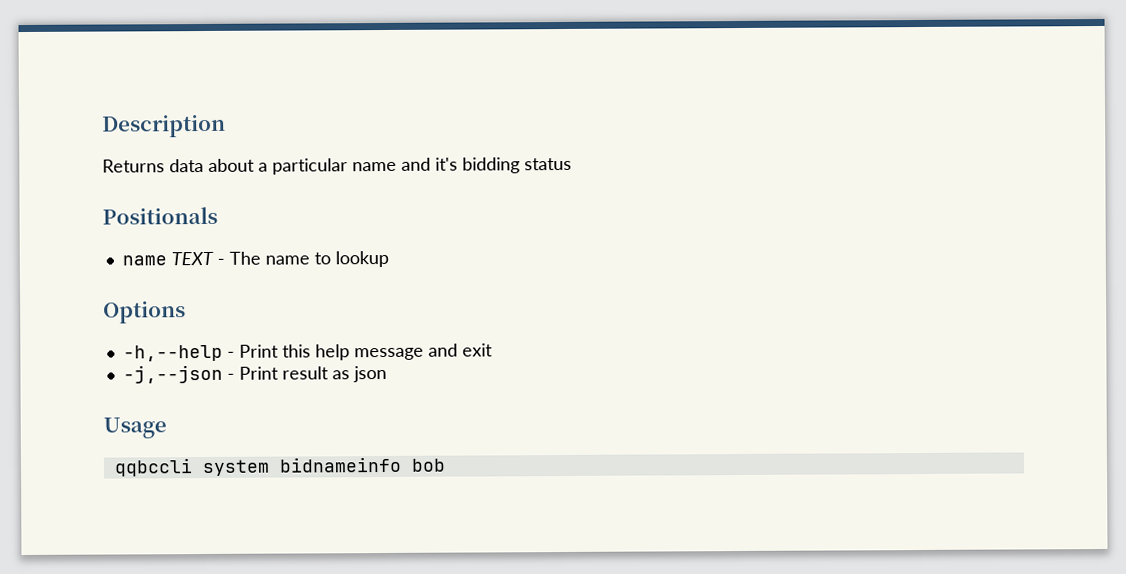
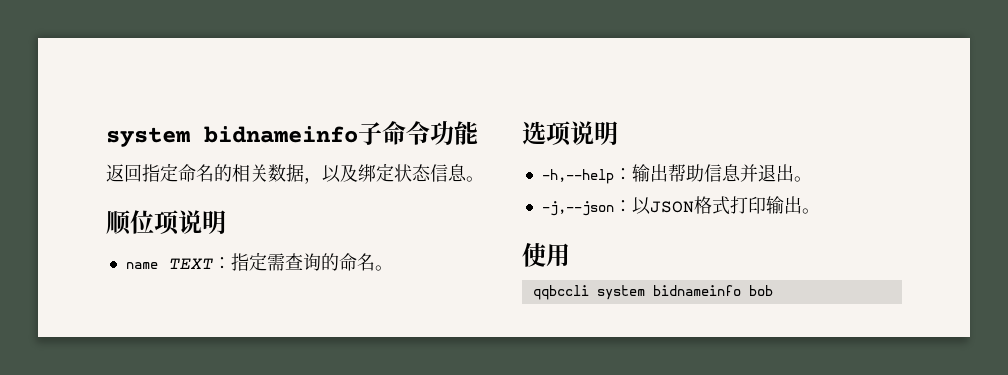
- Description
- Returns data about a particular name and it's bidding status
- Positionals
- name TEXT - The name to lookup
- Options
- -h,--help - Print this help message and exit
- -j,--json - Print result as json
- Usage
+ system bidnameinfo子命令功能
+ 返回指定命名的相关数据，以及绑定状态信息。
+ 顺位项说明
+ name TEXT：指定需查询的命名。
+ 选项说明
+ -h,--help：输出帮助信息并退出。
+ -j,--json：以JSON格式打印输出。
+ 使用

